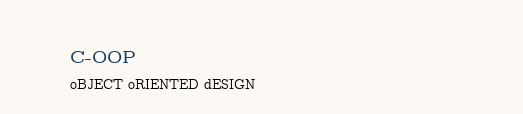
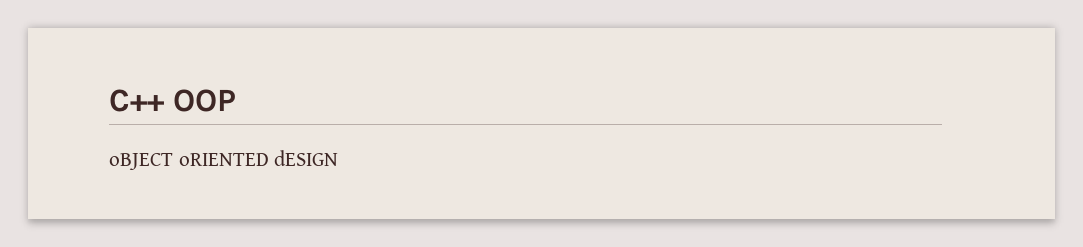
- C-OOP
+ C++ OOP

